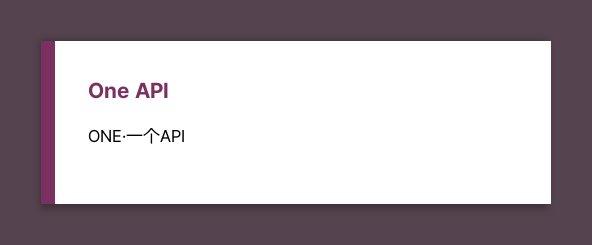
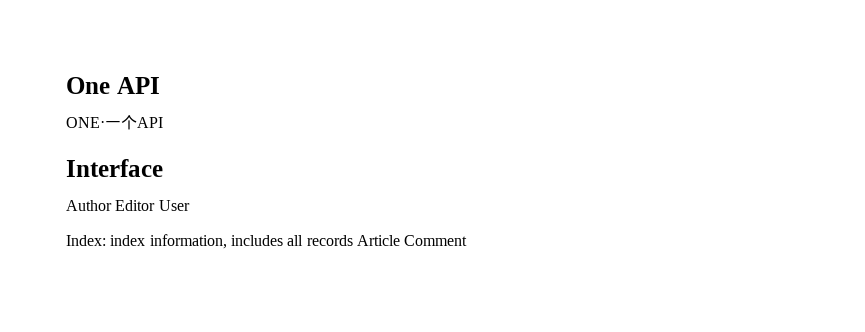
+ Interface
+ Author Editor User
+ Index: index information, includes all records Article Comment

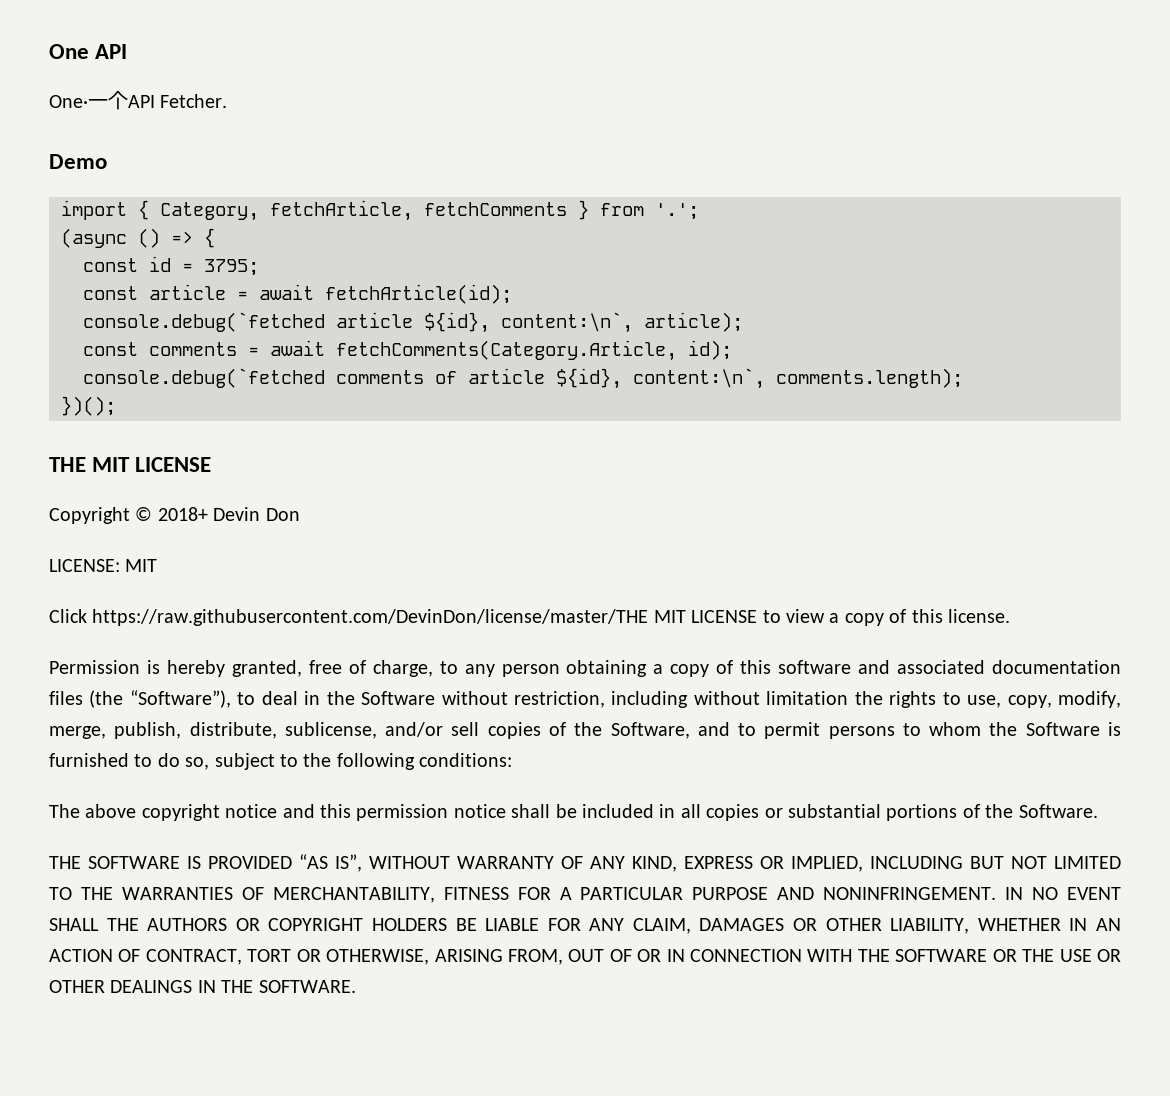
- ONE·一个API
- Interface
- Author Editor User
- Index: index information, includes all records Article Comment
+ One·一个API Fetcher.
+ Demo
+ import { Category, fetchArticle, fetchComments } from '.';
+ (async () => {
+ const id = 3795;
+ const article = await fetchArticle(id);
+ console.debug(`fetched article ${id}, content:\n`, article);
+ const comments = await fetchComments(Category.Article, id);
+ console.debug(`fetched comments of article ${id}, content:\n`, comments.length);
+ })();
+ THE MIT LICENSE
+ Copyright © 2018+ Devin Don
+ LICENSE: MIT
+ Click https://raw.githubusercontent.com/DevinDon/license/master/THE MIT LICENSE to view a copy of this license.
+ Permission is hereby granted, free of charge, to any person obtaining a copy of this software and associated documentation files (the “Software”), to deal in the Software without restriction, including without limitation the rights to use, copy, modify, merge, publish, distribute, sublicense, and/or sell copies of the Software, and to permit persons to whom the Software is furnished to do so, subject to the following conditions:
+ The above copyright notice and this permission notice shall be included in all copies or substantial portions of the Software.
+ THE SOFTWARE IS PROVIDED “AS IS”, WITHOUT WARRANTY OF ANY KIND, EXPRESS OR IMPLIED, INCLUDING BUT NOT LIMITED TO THE WARRANTIES OF MERCHANTABILITY, FITNESS FOR A PARTICULAR PURPOSE AND NONINFRINGEMENT. IN NO EVENT SHALL THE AUTHORS OR COPYRIGHT HOLDERS BE LIABLE FOR ANY CLAIM, DAMAGES OR OTHER LIABILITY, WHETHER IN AN ACTION OF CONTRACT, TORT OR OTHERWISE, ARISING FROM, OUT OF OR IN CONNECTION WITH THE SOFTWARE OR THE USE OR OTHER DEALINGS IN THE SOFTWARE.

